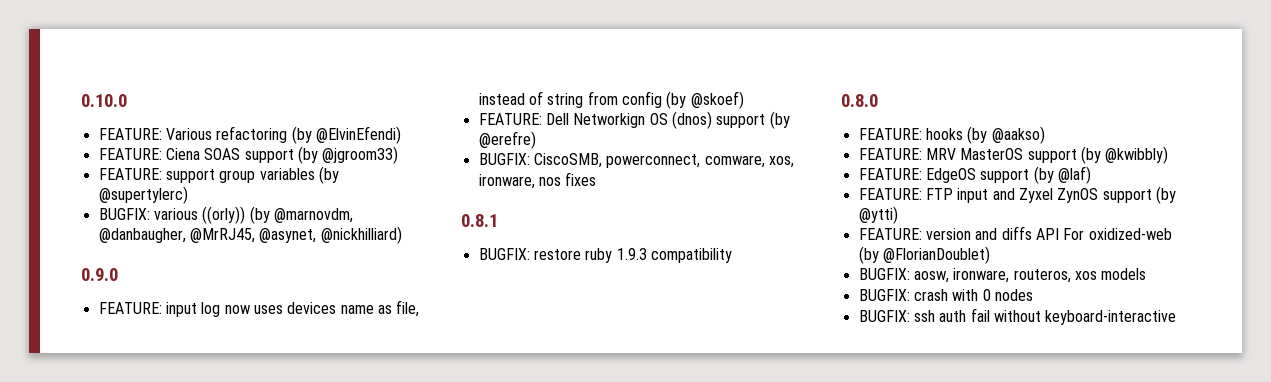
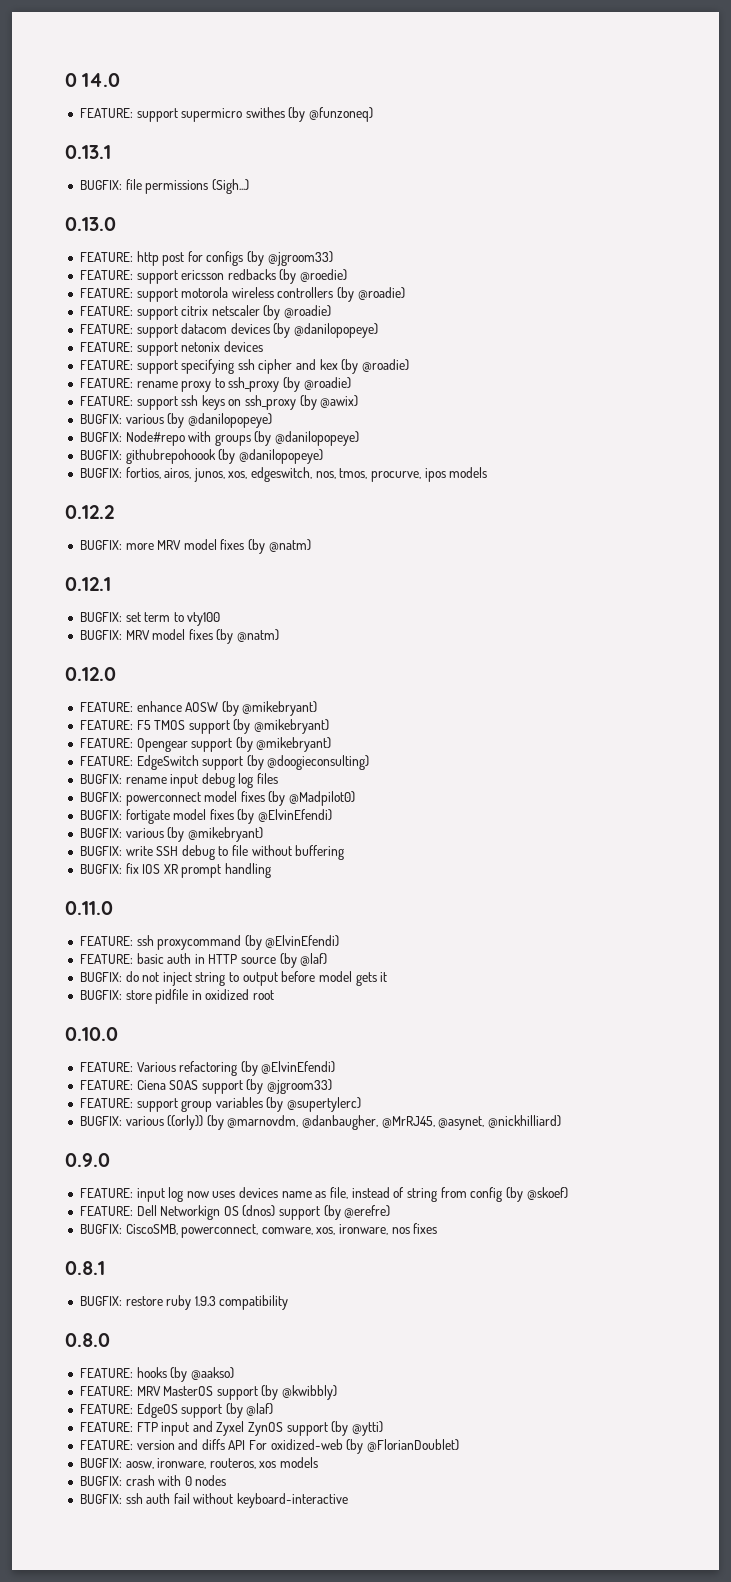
+ 0 14.0
+ FEATURE: support supermicro swithes (by @funzoneq)
+ 0.13.1
+ BUGFIX: file permissions (Sigh...)
+ 0.13.0
+ FEATURE: http post for configs (by @jgroom33)
+ FEATURE: support ericsson redbacks (by @roedie)
+ FEATURE: support motorola wireless controllers (by @roadie)
+ FEATURE: support citrix netscaler (by @roadie)
+ FEATURE: support datacom devices (by @danilopopeye)
+ FEATURE: support netonix devices
+ FEATURE: support specifying ssh cipher and kex (by @roadie)
+ FEATURE: rename proxy to ssh_proxy (by @roadie)
+ FEATURE: support ssh keys on ssh_proxy (by @awix)
+ BUGFIX: various (by @danilopopeye)
+ BUGFIX: Node#repo with groups (by @danilopopeye)
+ BUGFIX: githubrepohoook (by @danilopopeye)
+ BUGFIX: fortios, airos, junos, xos, edgeswitch, nos, tmos, procurve, ipos models
+ 0.12.2
+ BUGFIX: more MRV model fixes (by @natm)
+ 0.12.1
+ BUGFIX: set term to vty100
+ BUGFIX: MRV model fixes (by @natm)
+ 0.12.0
+ FEATURE: enhance AOSW (by @mikebryant)
+ FEATURE: F5 TMOS support (by @mikebryant)
+ FEATURE: Opengear support (by @mikebryant)
+ FEATURE: EdgeSwitch support (by @doogieconsulting)
+ BUGFIX: rename input debug log files
+ BUGFIX: powerconnect model fixes (by @Madpilot0)
+ BUGFIX: fortigate model fixes (by @ElvinEfendi)
+ BUGFIX: various (by @mikebryant)
+ BUGFIX: write SSH debug to file without buffering
+ BUGFIX: fix IOS XR prompt handling
+ 0.11.0
+ FEATURE: ssh proxycommand (by @ElvinEfendi)
+ FEATURE: basic auth in HTTP source (by @laf)
+ BUGFIX: do not inject string to output before model gets it
+ BUGFIX: store pidfile in oxidized root

